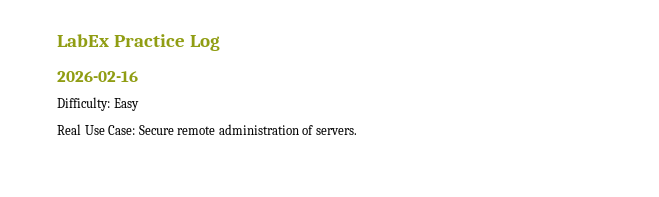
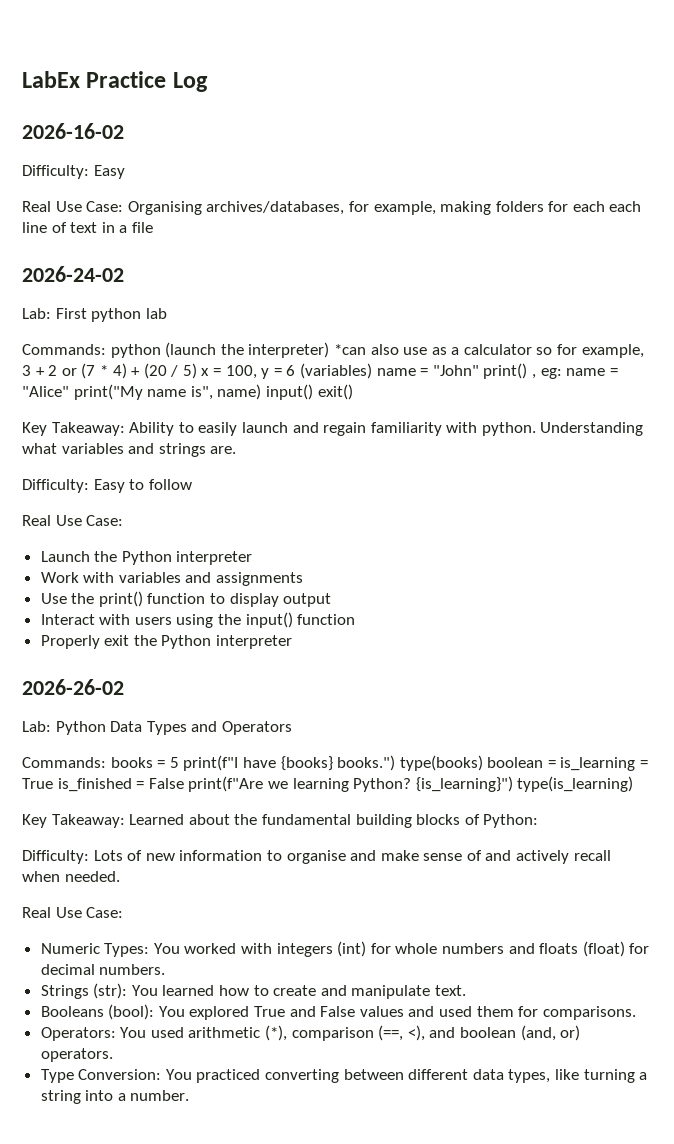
- 2026-02-16
+ 2026-16-02
- Real Use Case: Secure remote administration of servers.
+ Real Use Case: Organising archives/databases, for example, making folders for each each line of text in a file
+ 2026-24-02
+ Lab: First python lab
+ Commands: python (launch the interpreter) *can also use as a calculator so for example, 3 + 2 or (7 * 4) + (20 / 5) x = 100, y = 6 (variables) name = "John" print() , eg: name = "Alice" print("My name is", name) input() exit()
+ Key Takeaway: Ability to easily launch and regain familiarity with python. Understanding what variables and strings are.
+ Difficulty: Easy to follow
+ Real Use Case:
+ Launch the Python interpreter
+ Work with variables and assignments
+ Use the print() function to display output
+ Interact with users using the input() function
+ Properly exit the Python interpreter
+ 2026-26-02
+ Lab: Python Data Types and Operators
+ Commands: books = 5 print(f"I have {books} books.") type(books) boolean = is_learning = True is_finished = False print(f"Are we learning Python? {is_learning}") type(is_learning)
+ Key Takeaway: Learned about the fundamental building blocks of Python:
+ Difficulty: Lots of new information to organise and make sense of and actively recall when needed.
+ Real Use Case:
+ Numeric Types: You worked with integers (int) for whole numbers and floats (float) for decimal numbers.
+ Strings (str): You learned how to create and manipulate text.
+ Booleans (bool): You explored True and False values and used them for comparisons.
+ Operators: You used arithmetic (*), comparison (==, <), and boolean (and, or) operators.
+ Type Conversion: You practiced converting between different data types, like turning a string into a number.

